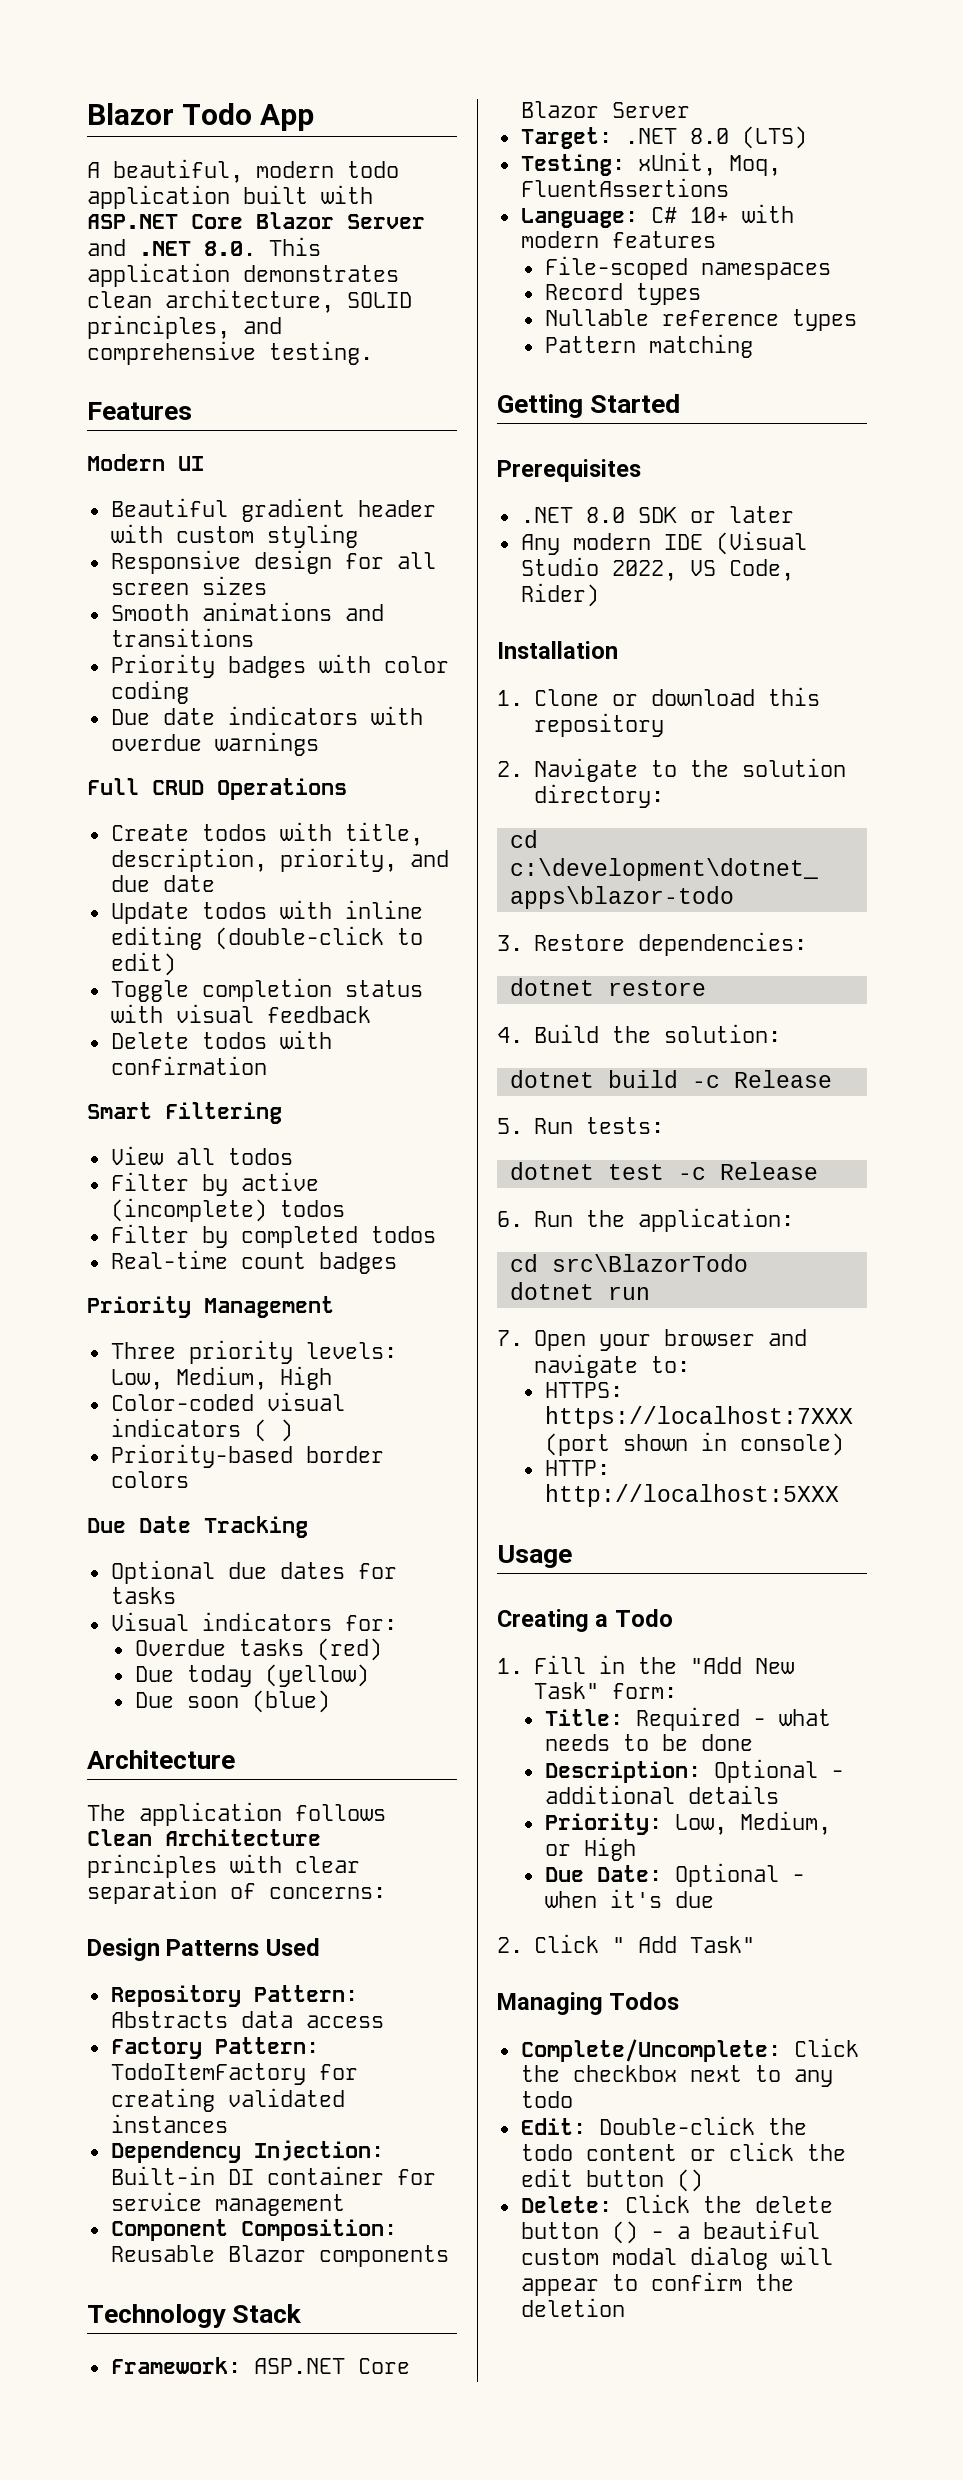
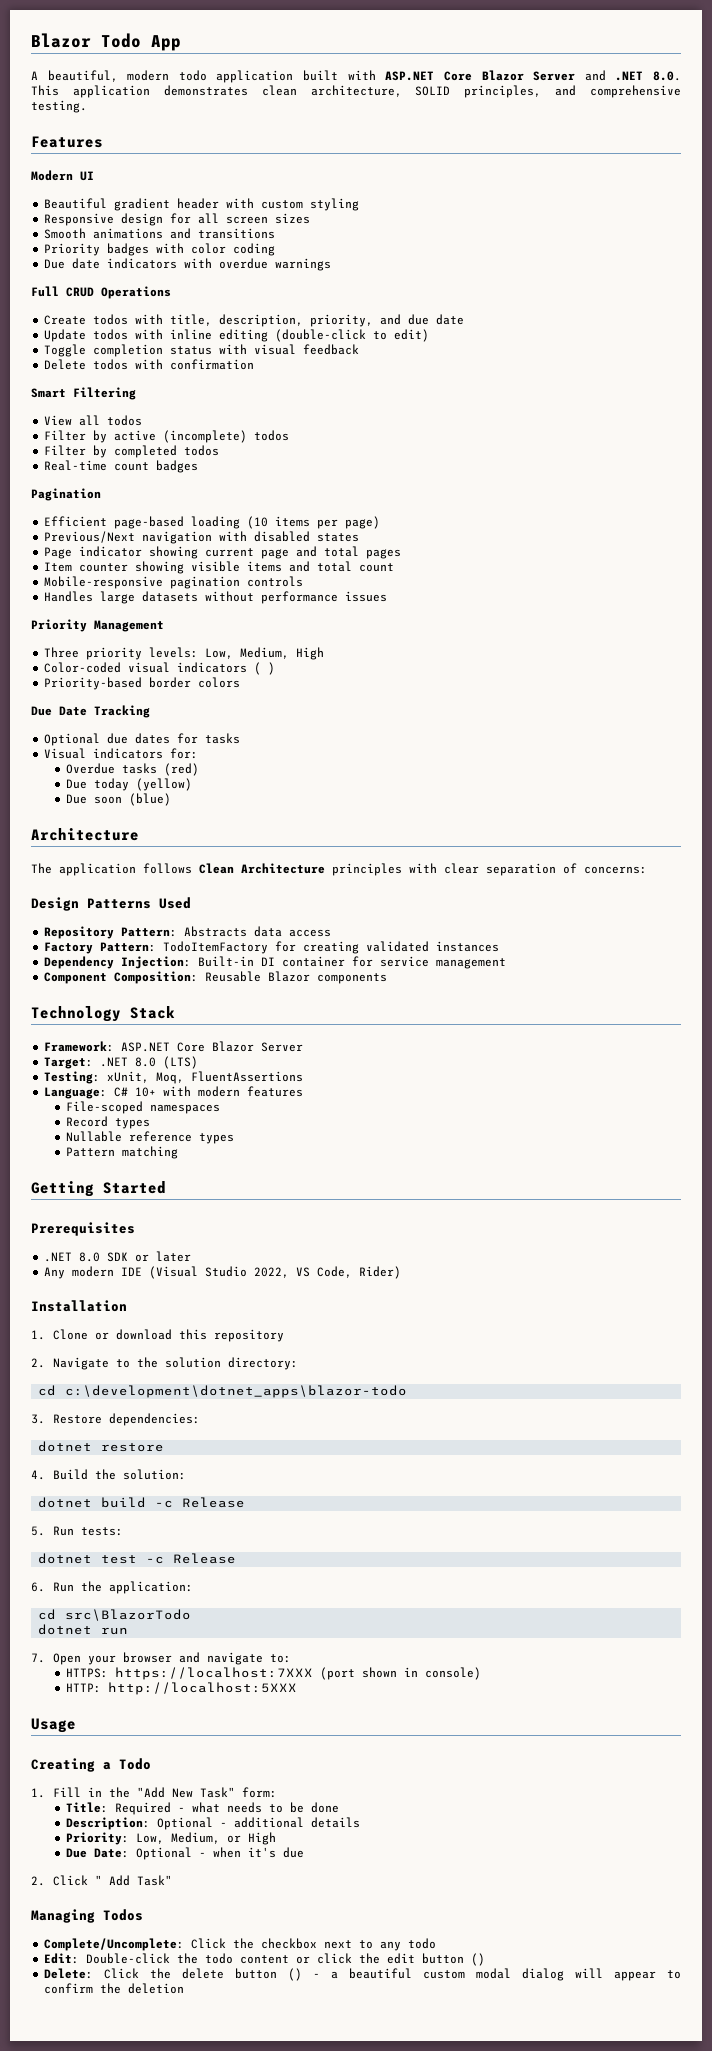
+ Pagination
+ Efficient page-based loading (10 items per page)
+ Previous/Next navigation with disabled states
+ Page indicator showing current page and total pages
+ Item counter showing visible items and total count
+ Mobile-responsive pagination controls
+ Handles large datasets without performance issues

